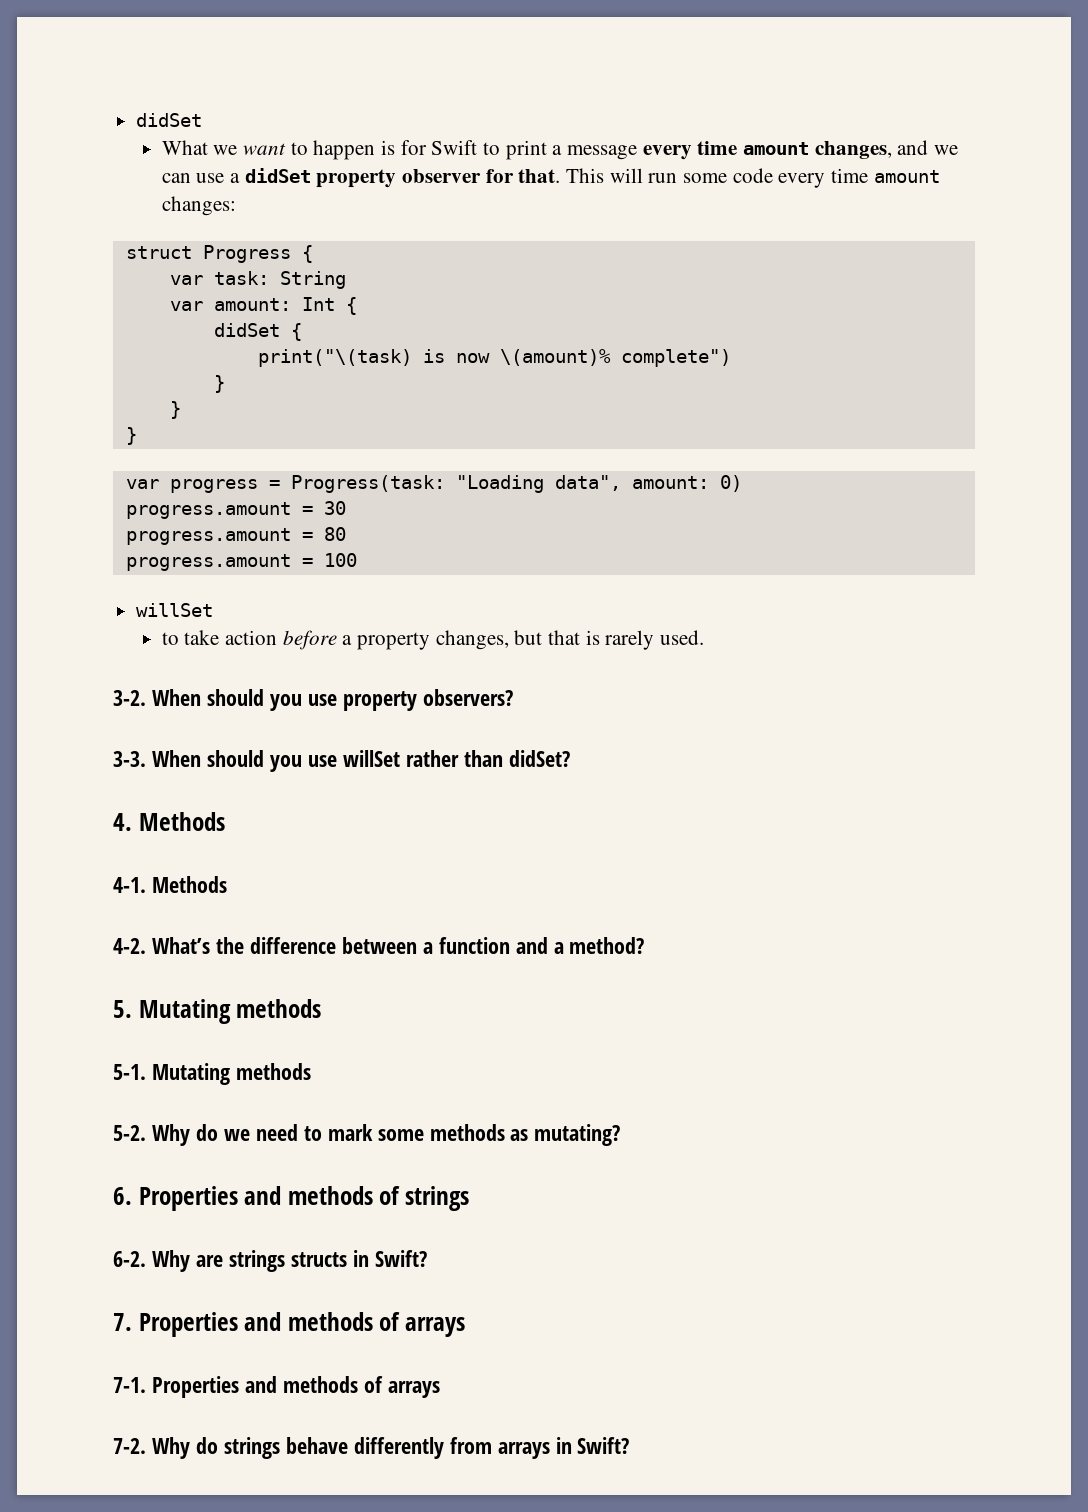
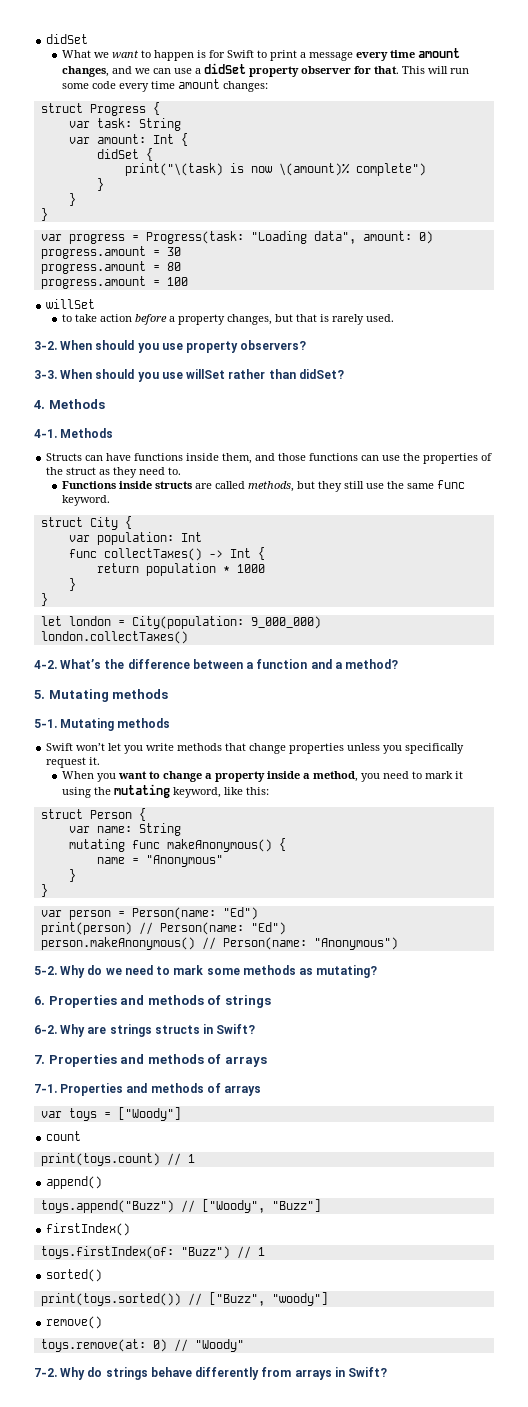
+ Structs can have functions inside them, and those functions can use the properties of the struct as they need to.
+ Functions inside structs are called methods, but they still use the same func keyword.
+ struct City {
+ var population: Int
+ func collectTaxes() -> Int {
+ return population * 1000
+ }
+ }
+ let london = City(population: 9_000_000)
+ london.collectTaxes()
+ Swift won’t let you write methods that change properties unless you specifically request it.
+ When you want to change a property inside a method, you need to mark it using the mutating keyword, like this:
+ struct Person {
+ var name: String
+ mutating func makeAnonymous() {
+ name = "Anonymous"
+ }
+ }
+ var person = Person(name: "Ed")
+ print(person) // Person(name: "Ed")
+ person.makeAnonymous() // Person(name: "Anonymous")
+ var toys = ["Woody"]
+ count
+ print(toys.count) // 1
+ append()
+ toys.append("Buzz") // ["Woody", "Buzz"]
+ firstIndex()
+ toys.firstIndex(of: "Buzz") // 1
+ sorted()
+ print(toys.sorted()) // ["Buzz", "woody"]
+ remove()
+ toys.remove(at: 0) // "Woody"

